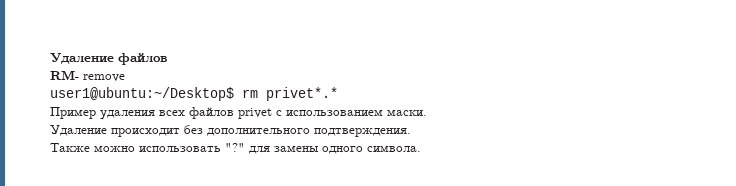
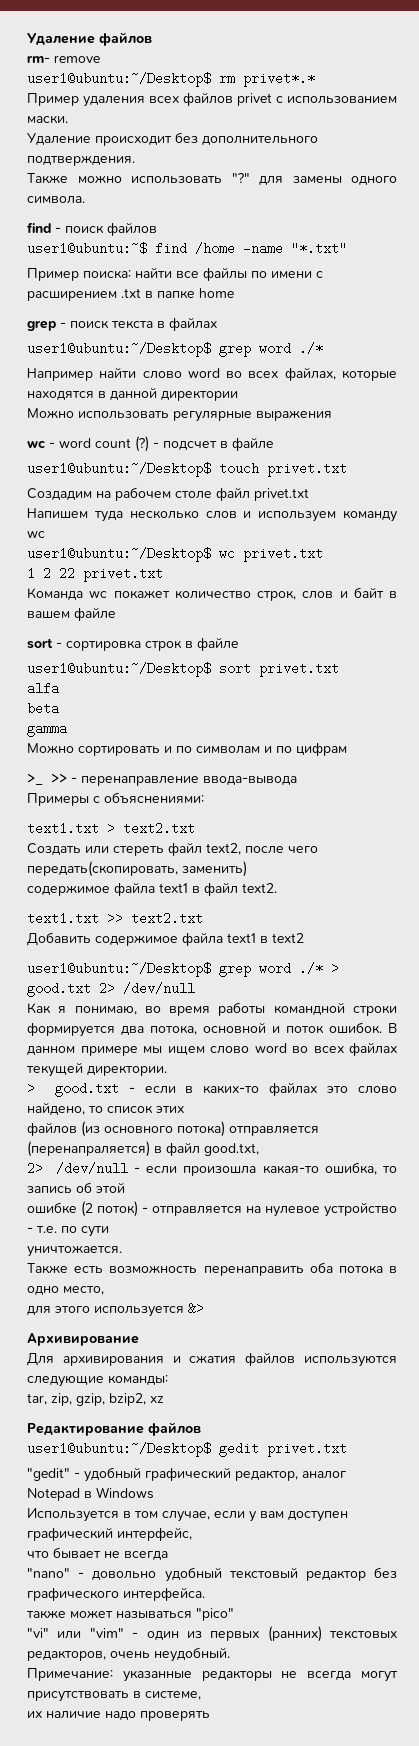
- RM- remove
+ rm- remove
+ find - поиск файлов
+ user1@ubuntu:~$ find /home -name "*.txt"
+ Пример поиска: найти все файлы по имени с расширением .txt в папке home
+ grep - поиск текста в файлах
+ user1@ubuntu:~/Desktop$ grep word ./*
+ Например найти слово word во всех файлах, которые находятся в данной директории
+ Можно использовать регулярные выражения
+ wc - word count (?) - подсчет в файле
+ user1@ubuntu:~/Desktop$ touch privet.txt
+ Создадим на рабочем столе файл privet.txt
+ Напишем туда несколько слов и используем команду wc
+ user1@ubuntu:~/Desktop$ wc privet.txt
+ 1 2 22 privet.txt
+ Команда wc покажет количество строк, слов и байт в вашем файле
+ sort - сортировка строк в файле
+ user1@ubuntu:~/Desktop$ sort privet.txt
+ alfa
+ beta
+ gamma
+ Можно сортировать и по символам и по цифрам
+ >_ >> - перенаправление ввода-вывода
+ Примеры с объяснениями:
+ text1.txt > text2.txt
+ Создать или стереть файл text2, после чего передать(скопировать, заменить)
+ содержимое файла text1 в файл text2.
+ text1.txt >> text2.txt
+ Добавить содержимое файла text1 в text2
+ user1@ubuntu:~/Desktop$ grep word ./* > good.txt 2> /dev/null
+ Как я понимаю, во время работы командной строки формируется два потока, основной и поток ошибок. В данном примере мы ищем слово word во всех файлах текущей директории.
+ > good.txt - если в каких-то файлах это слово найдено, то список этих
+ файлов (из основного потока) отправляется (перенапраляется) в файл good.txt,
+ 2> /dev/null - если произошла какая-то ошибка, то запись об этой
+ ошибке (2 поток) - отправляется на нулевое устройство - т.е. по сути
+ уничтожается.
+ Также есть возможность перенаправить оба потока в одно место,
+ для этого используется &>
+ Архивирование
+ Для архивирования и сжатия файлов используются следующие команды:
+ tar, zip, gzip, bzip2, xz
+ Редактирование файлов
+ user1@ubuntu:~/Desktop$ gedit privet.txt
+ "gedit" - удобный графический редактор, аналог Notepad в Windows
+ Используется в том случае, если у вам доступен графический интерфейс,
+ что бывает не всегда
+ "nano" - довольно удобный текстовый редактор без графического интерфейса.
+ также может называться "pico"
+ "vi" или "vim" - один из первых (ранних) текстовых редакторов, очень неудобный.
+ Примечание: указанные редакторы не всегда могут присутствовать в системе,
+ их наличие надо проверять

